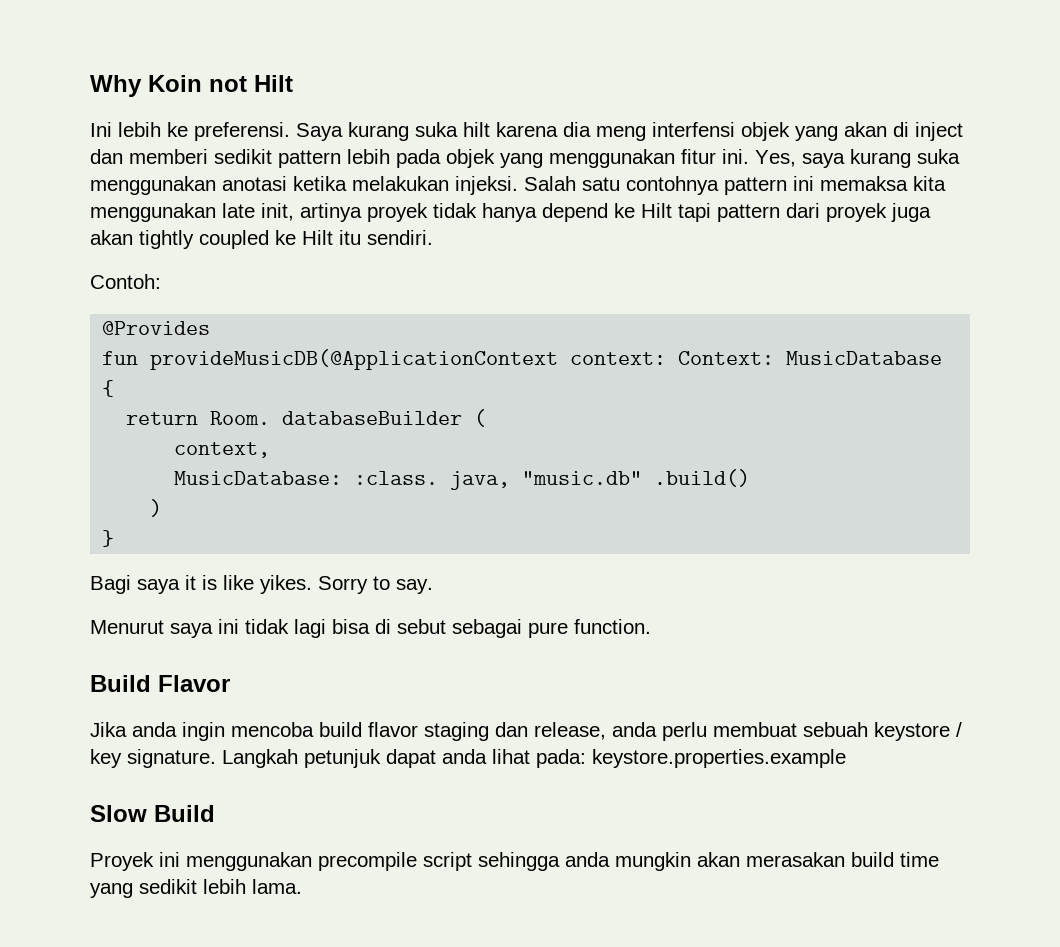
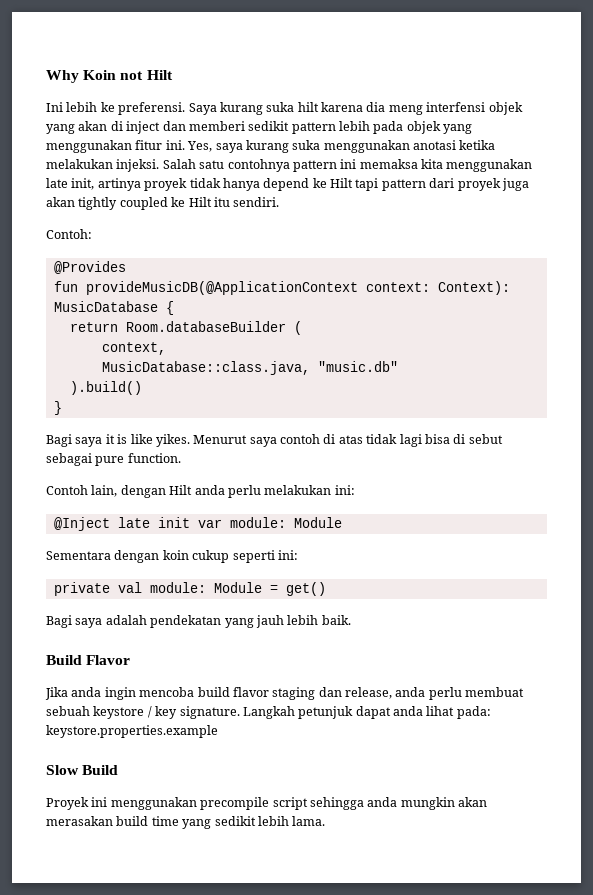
- fun provideMusicDB(@ApplicationContext context: Context: MusicDatabase {
+ fun provideMusicDB(@ApplicationContext context: Context): MusicDatabase {
- return Room. databaseBuilder (
+ return Room.databaseBuilder (
- MusicDatabase: :class. java, "music.db" .build()
- )
+ MusicDatabase::class.java, "music.db"
+ ).build()
- Sorry to say.
- Menurut saya ini tidak lagi bisa di sebut sebagai pure function.
+ Menurut saya contoh di atas tidak lagi bisa di sebut sebagai pure function.
+ Contoh lain, dengan Hilt anda perlu melakukan ini:
+ @Inject late init var module: Module
+ Sementara dengan koin cukup seperti ini:
+ private val module: Module = get()
+ Bagi saya adalah pendekatan yang jauh lebih baik.

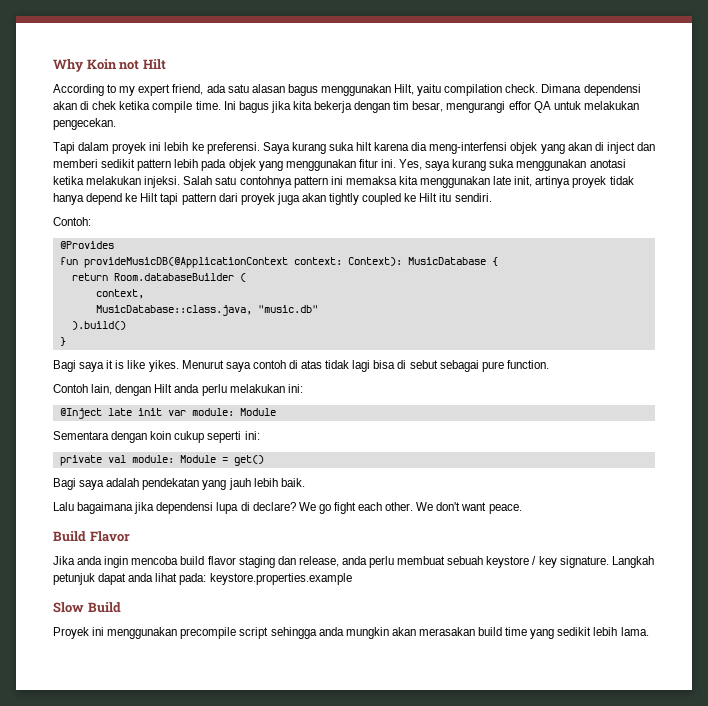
- Ini lebih ke preferensi.
+ According to my expert friend, ada satu alasan bagus menggunakan Hilt, yaitu compilation check. Dimana dependensi akan di chek ketika compile time. Ini bagus jika kita bekerja dengan tim besar, mengurangi effor QA untuk melakukan pengecekan.
+ Tapi dalam proyek ini lebih ke preferensi.
- Saya kurang suka hilt karena dia meng interfensi objek yang akan di inject dan memberi sedikit pattern lebih pada objek yang menggunakan fitur ini.
+ Saya kurang suka hilt karena dia meng-interfensi objek yang akan di inject dan memberi sedikit pattern lebih pada objek yang menggunakan fitur ini.
+ Lalu bagaimana jika dependensi lupa di declare? We go fight each other. We don't want peace.

